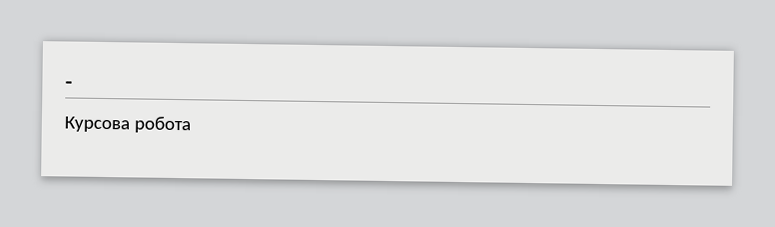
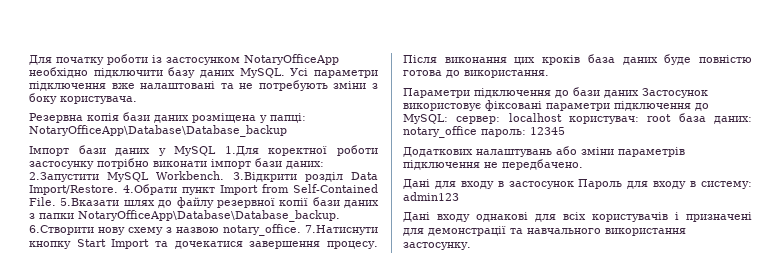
- -
- Курсова робота
+ Для початку роботи із застосунком NotaryOfficeApp необхідно підключити базу даних MySQL. Усі параметри підключення вже налаштовані та не потребують зміни з боку користувача.
+ Резервна копія бази даних розміщена у папці: NotaryOfficeApp\Database\Database_backup
+ Імпорт бази даних у MySQL 1.Для коректної роботи застосунку потрібно виконати імпорт бази даних: 2.Запустити MySQL Workbench. 3.Відкрити розділ Data Import/Restore. 4.Обрати пункт Import from Self-Contained File. 5.Вказати шлях до файлу резервної копії бази даних з папки NotaryOfficeApp\Database\Database_backup. 6.Створити нову схему з назвою notary_office. 7.Натиснути кнопку Start Import та дочекатися завершення процесу. Після виконання цих кроків база даних буде повністю готова до використання.
+ Параметри підключення до бази даних Застосунок використовує фіксовані параметри підключення до MySQL: сервер: localhost користувач: root база даних: notary_office пароль: 12345
+ Додаткових налаштувань або зміни параметрів підключення не передбачено.
+ Дані для входу в застосунок Пароль для входу в систему: admin123
+ Дані входу однакові для всіх користувачів і призначені для демонстрації та навчального використання застосунку.

